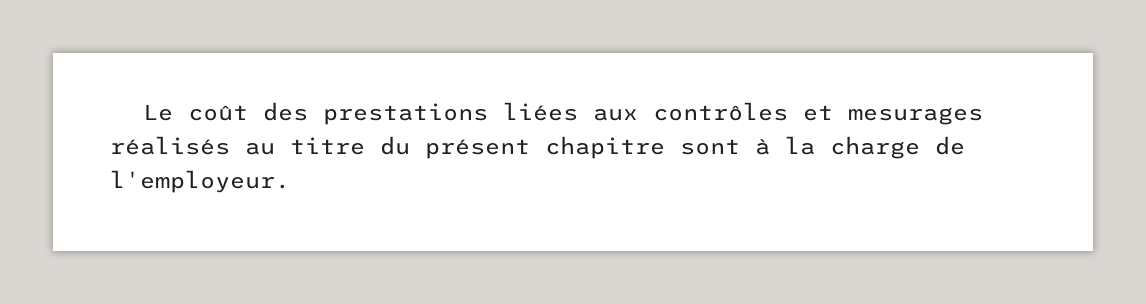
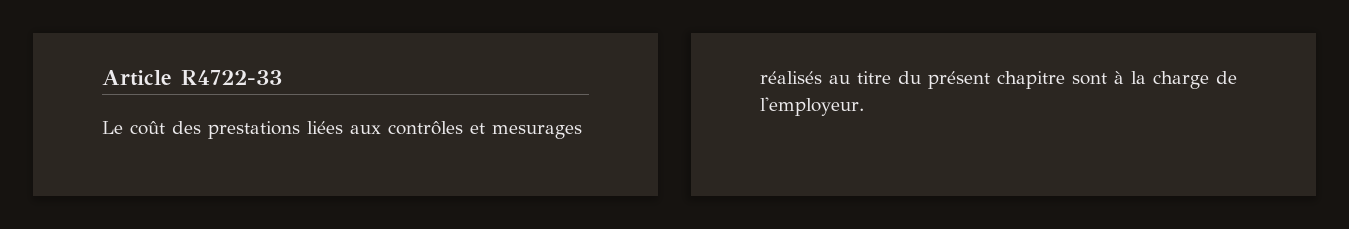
+ Article R4722-33

